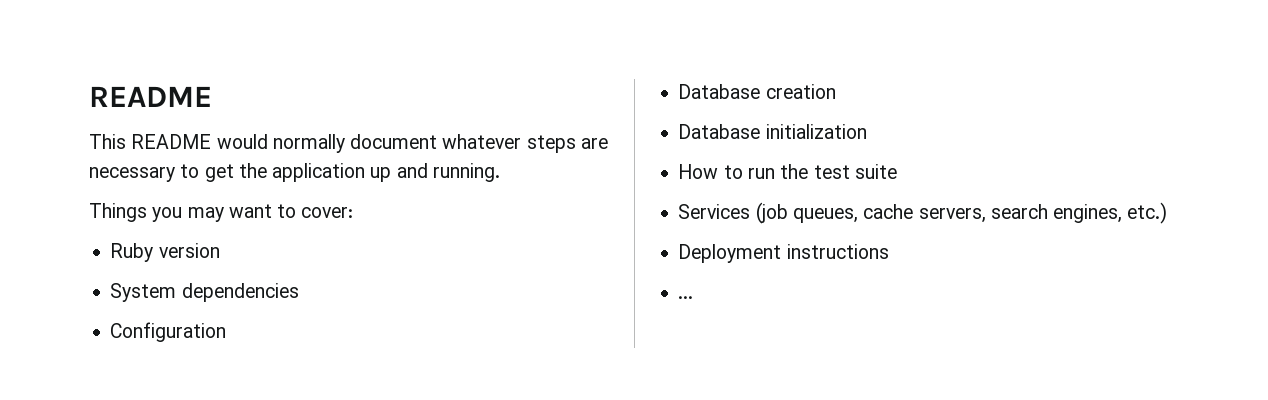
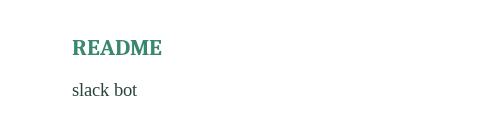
- This README would normally document whatever steps are necessary to get the application up and running.
- Things you may want to cover:
- Ruby version
- System dependencies
- Configuration
- Database creation
- Database initialization
- How to run the test suite
- Services (job queues, cache servers, search engines, etc.)
- Deployment instructions
- ...
+ slack bot

